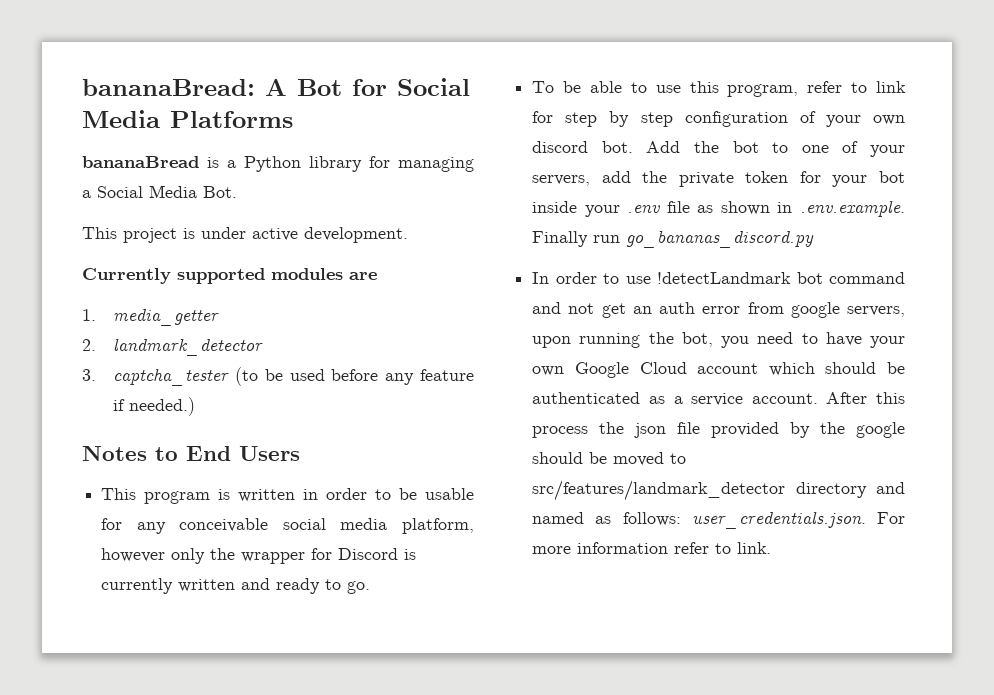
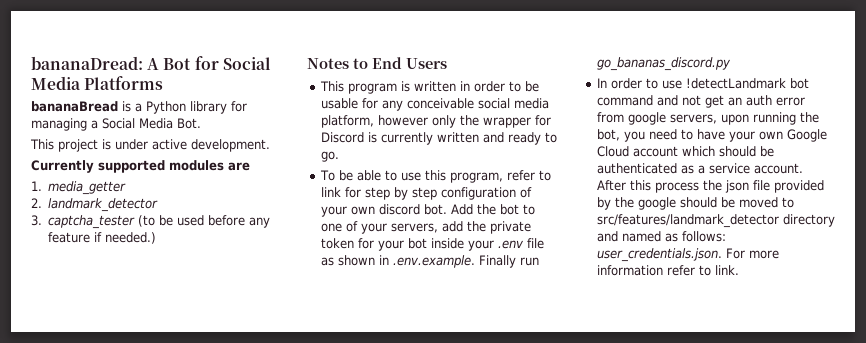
- bananaBread: A Bot for Social Media Platforms
+ bananaDread: A Bot for Social Media Platforms

